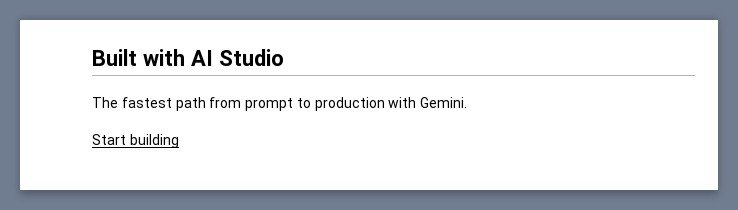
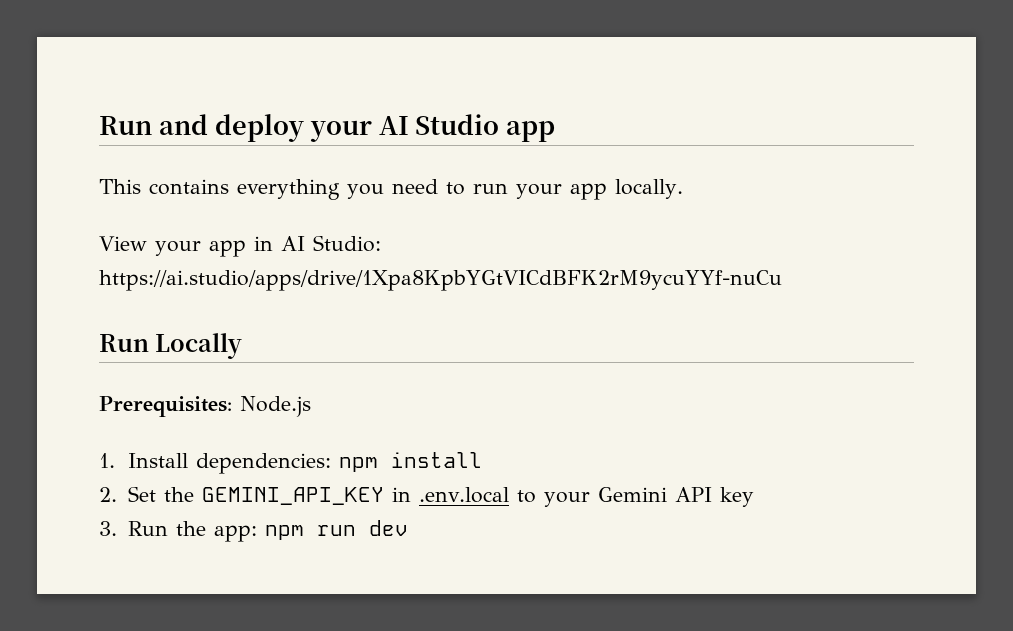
- Built with AI Studio
- The fastest path from prompt to production with Gemini.
- Start building
+ Run and deploy your AI Studio app
+ This contains everything you need to run your app locally.
+ View your app in AI Studio: https://ai.studio/apps/drive/1Xpa8KpbYGtVICdBFK2rM9ycuYYf-nuCu
+ Run Locally
+ Prerequisites: Node.js
+ 1. Install dependencies: npm install
+ 2. Set the GEMINI_API_KEY in .env.local to your Gemini API key
+ 3. Run the app: npm run dev

